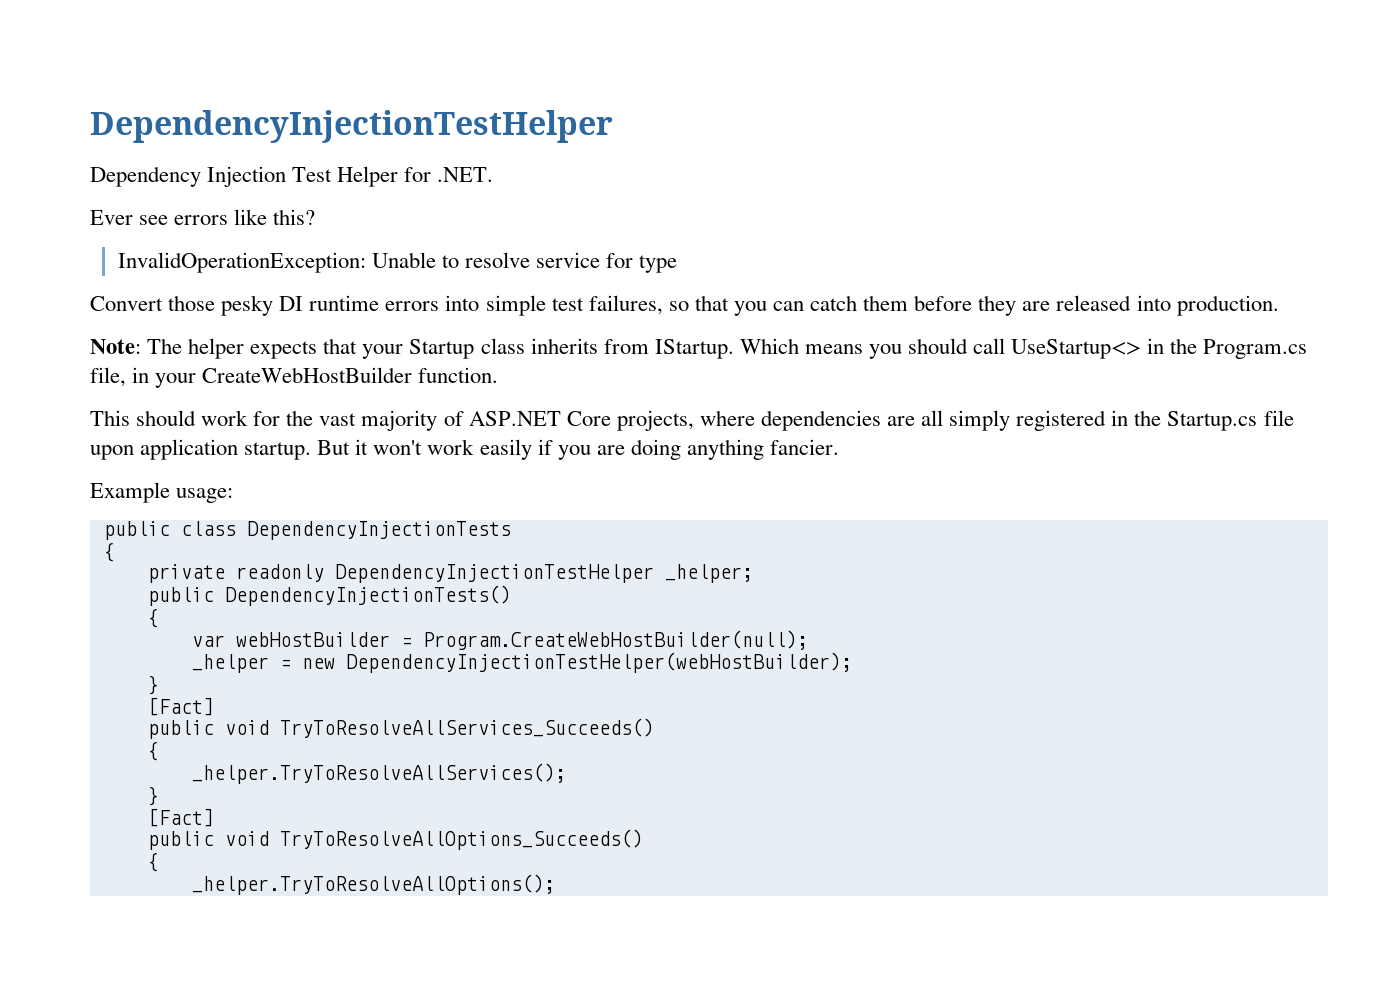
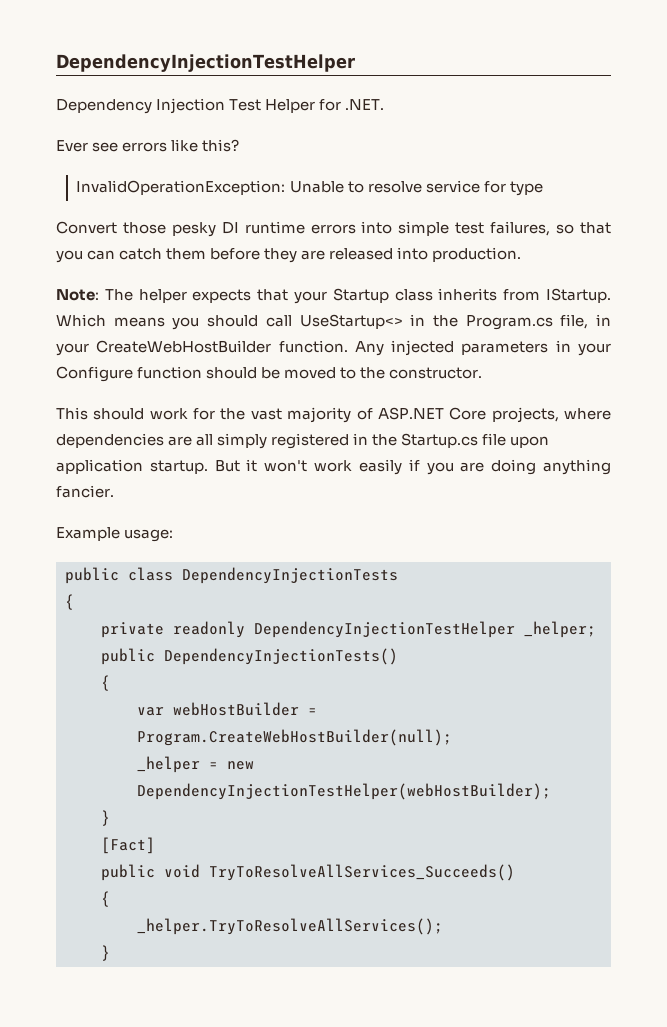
+ Any injected parameters in your Configure function should be moved to the constructor.
  _helper.TryToResolveAllServices();
  }
- [Fact]
- public void TryToResolveAllOptions_Succeeds()
- {
- _helper.TryToResolveAllOptions();

